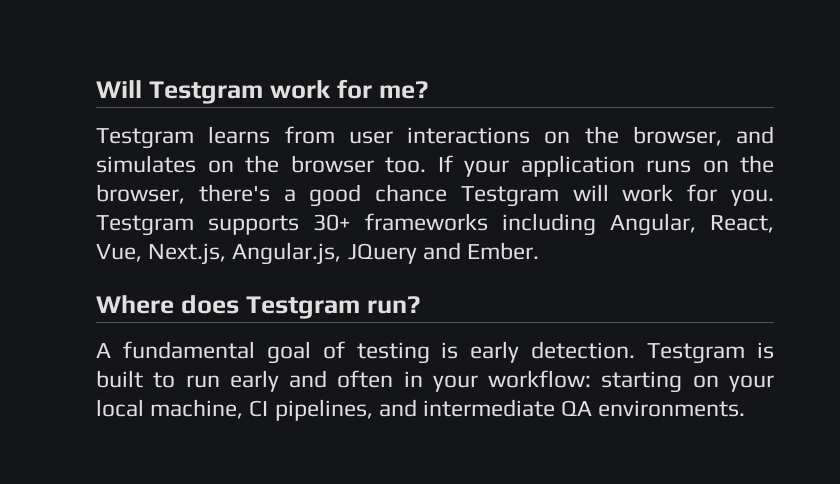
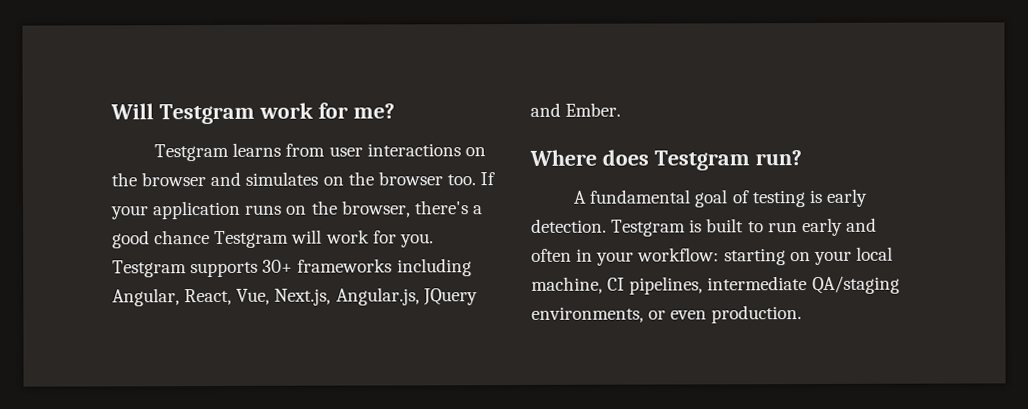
- Testgram learns from user interactions on the browser, and simulates on the browser too.
+ Testgram learns from user interactions on the browser and simulates on the browser too.
- Testgram is built to run early and often in your workflow: starting on your local machine, CI pipelines, and intermediate QA environments.
+ Testgram is built to run early and often in your workflow: starting on your local machine, CI pipelines, intermediate QA/staging environments, or even production.

